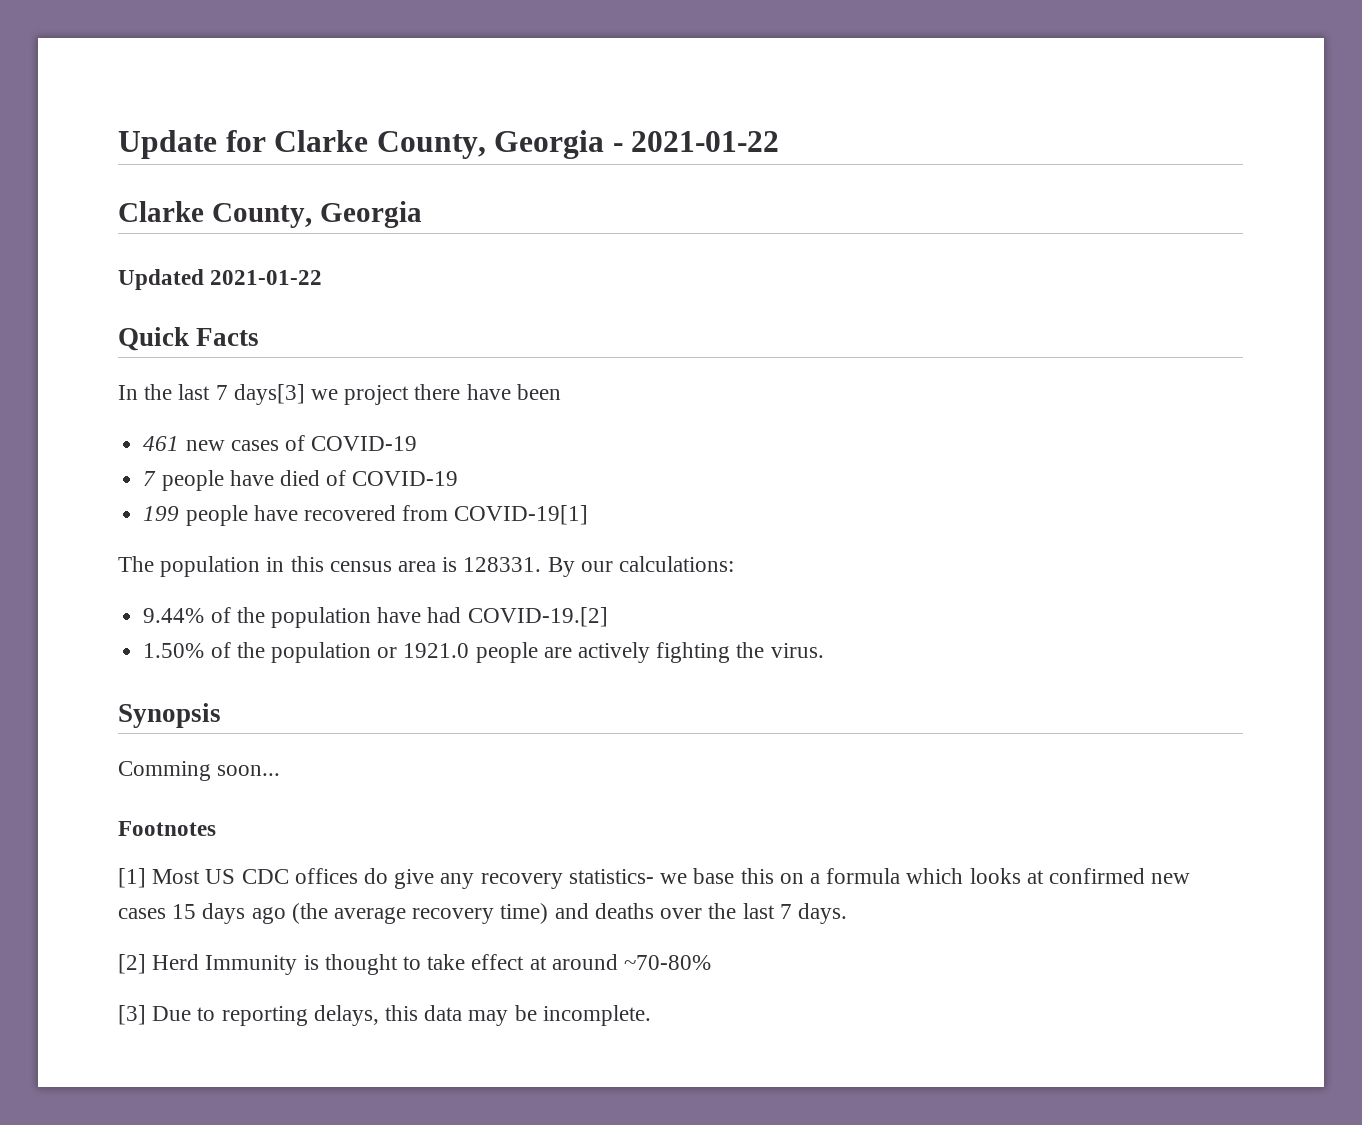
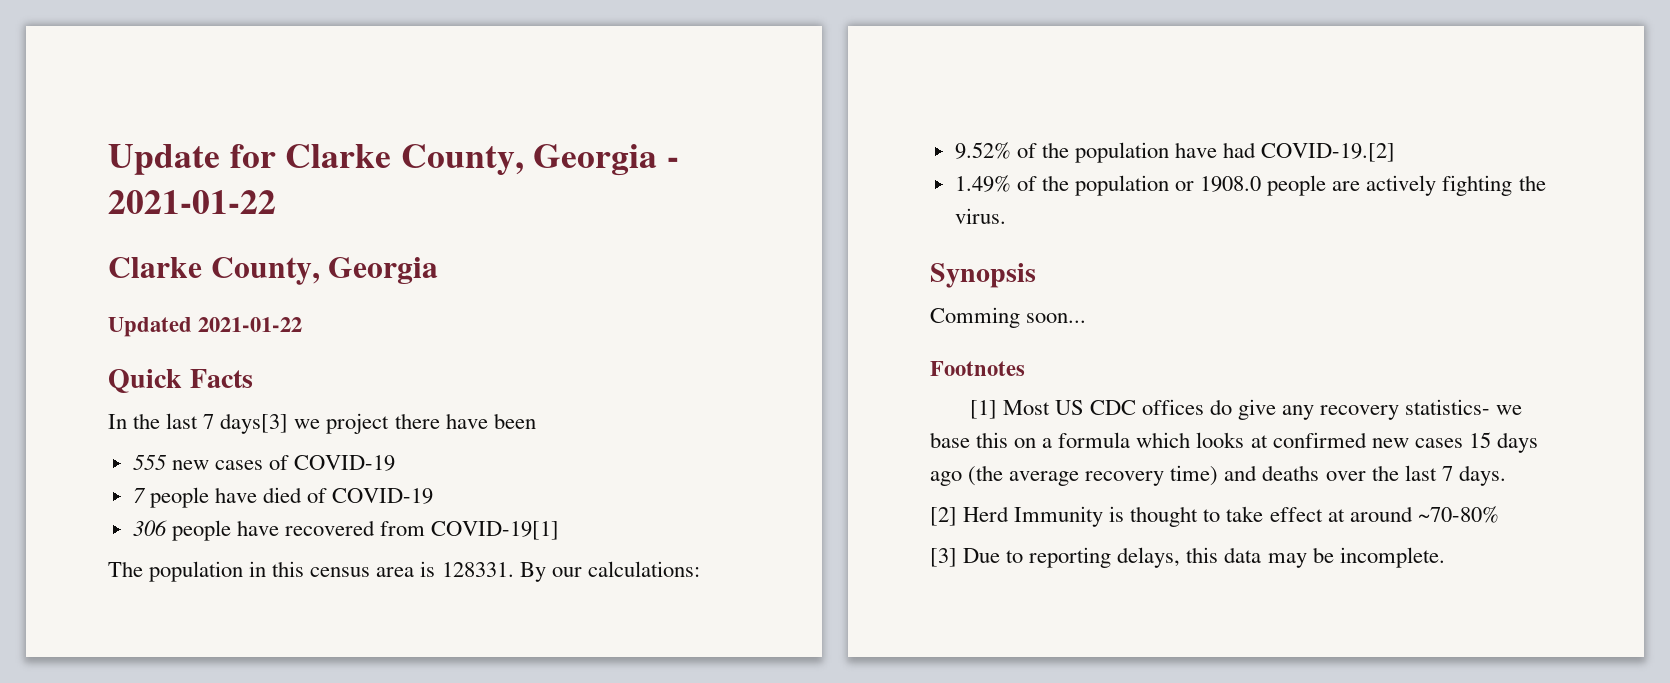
- 461 new cases of COVID-19
+ 555 new cases of COVID-19
- 199 people have recovered from COVID-19[1]
+ 306 people have recovered from COVID-19[1]
- 9.44% of the population have had COVID-19.[2]
+ 9.52% of the population have had COVID-19.[2]
- 1.50% of the population or 1921.0 people are actively fighting the virus.
+ 1.49% of the population or 1908.0 people are actively fighting the virus.

